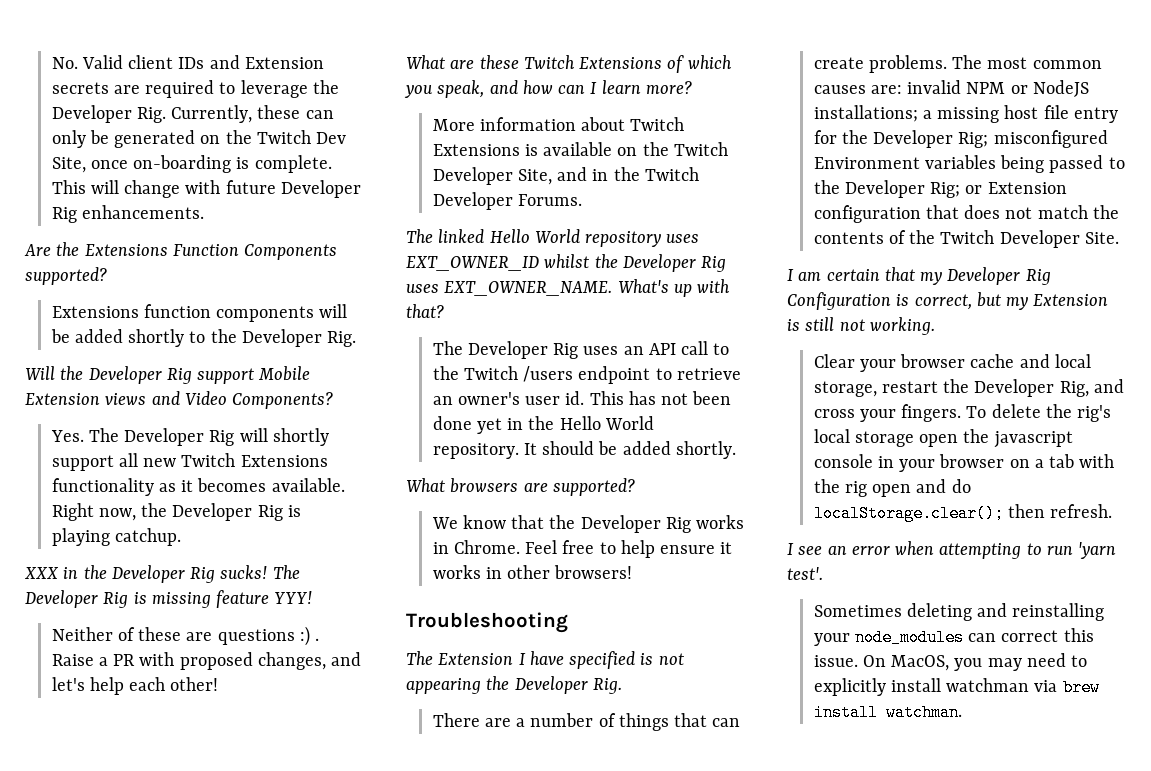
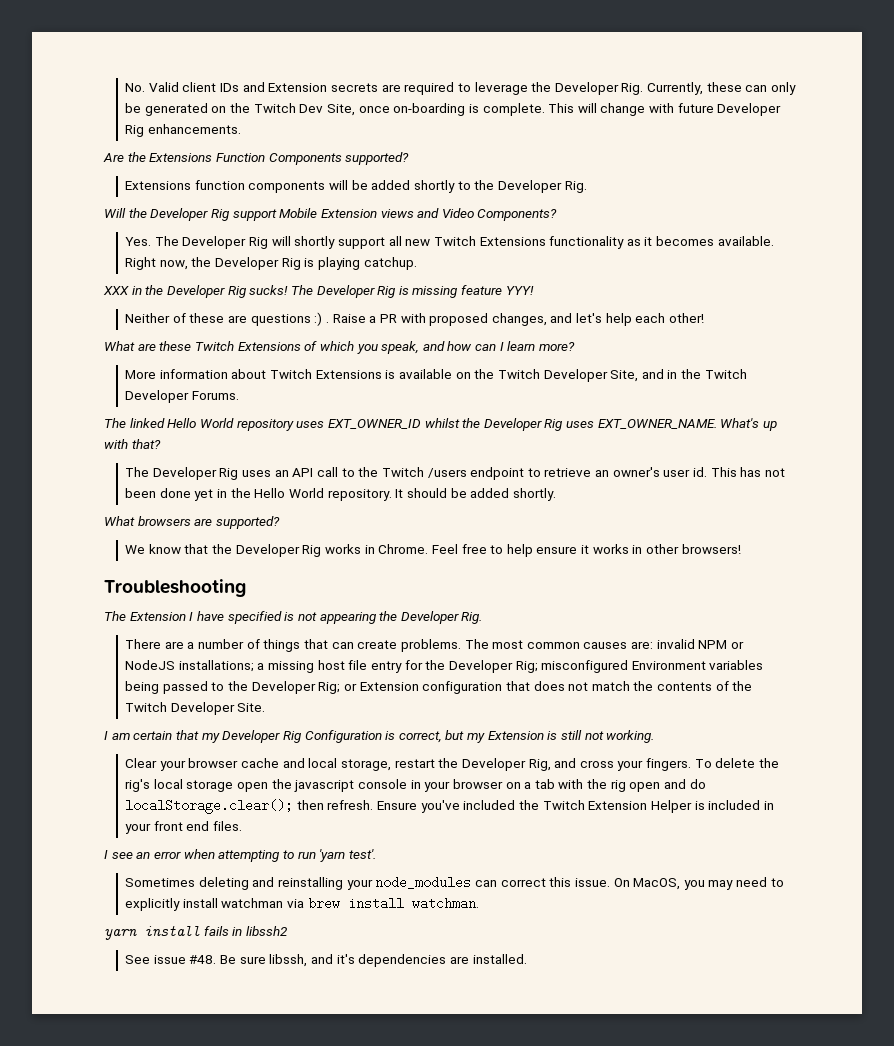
+ Ensure you've included the Twitch Extension Helper is included in your front end files.
+ yarn install fails in libssh2
+ See issue #48. Be sure libssh, and it's dependencies are installed.

